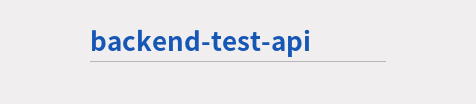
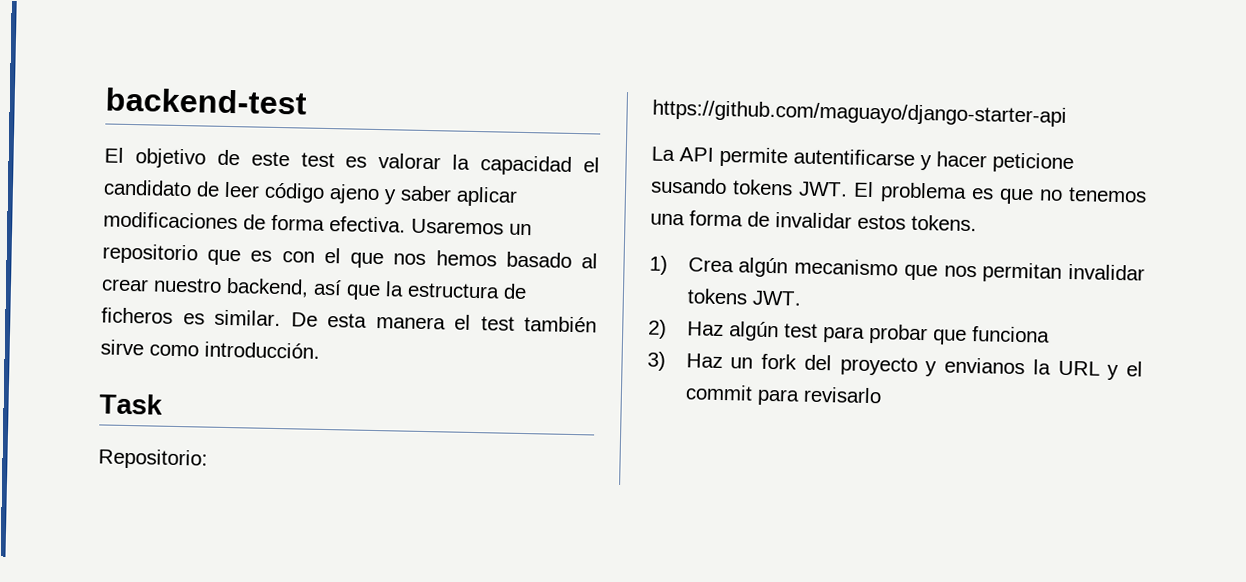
- backend-test-api
+ backend-test
+ El objetivo de este test es valorar la capacidad el candidato de leer código ajeno y saber aplicar modificaciones de forma efectiva. Usaremos un repositorio que es con el que nos hemos basado al crear nuestro backend, así que la estructura de ficheros es similar. De esta manera el test también sirve como introducción.
+ Task
+ Repositorio: https://github.com/maguayo/django-starter-api
+ La API permite autentificarse y hacer peticione susando tokens JWT. El problema es que no tenemos una forma de invalidar estos tokens.
+ 1) Crea algún mecanismo que nos permitan invalidar tokens JWT.
+ 2) Haz algún test para probar que funciona
+ 3) Haz un fork del proyecto y envianos la URL y el commit para revisarlo

